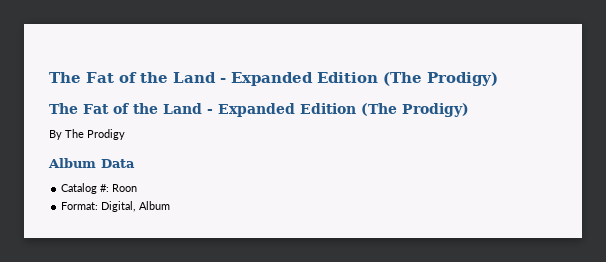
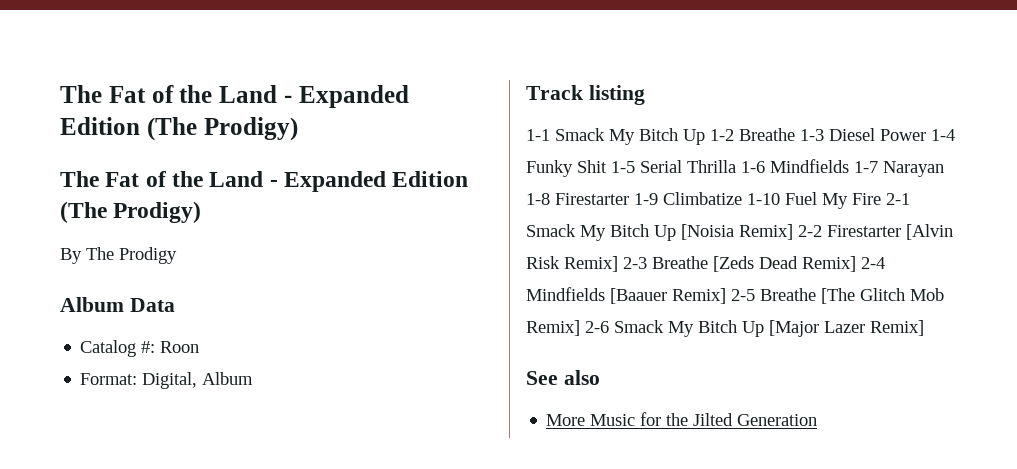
+ Track listing
+ 1-1 Smack My Bitch Up 1-2 Breathe 1-3 Diesel Power 1-4 Funky Shit 1-5 Serial Thrilla 1-6 Mindfields 1-7 Narayan 1-8 Firestarter 1-9 Climbatize 1-10 Fuel My Fire 2-1 Smack My Bitch Up [Noisia Remix] 2-2 Firestarter [Alvin Risk Remix] 2-3 Breathe [Zeds Dead Remix] 2-4 Mindfields [Baauer Remix] 2-5 Breathe [The Glitch Mob Remix] 2-6 Smack My Bitch Up [Major Lazer Remix]
+ See also
+ More Music for the Jilted Generation

